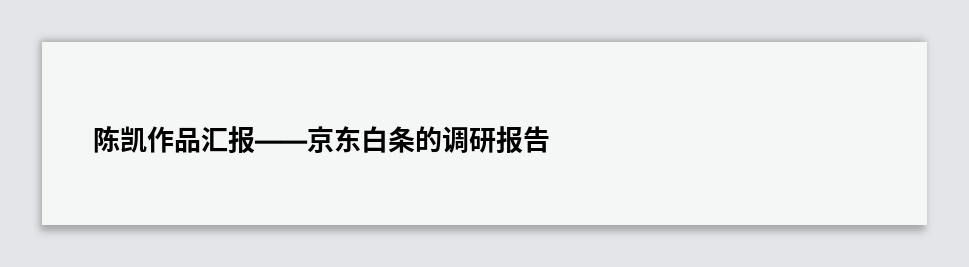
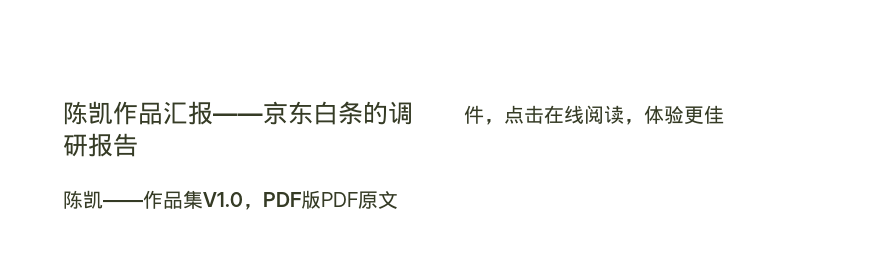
+ 陈凯——作品集V1.0，PDF版PDF原文件，点击在线阅读，体验更佳

